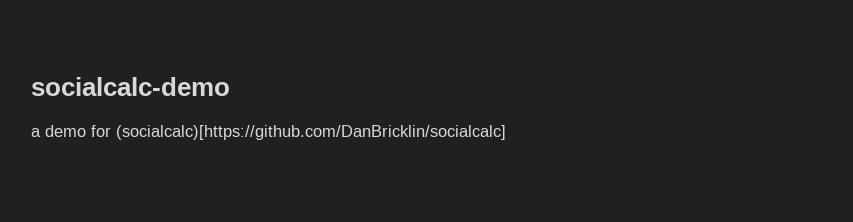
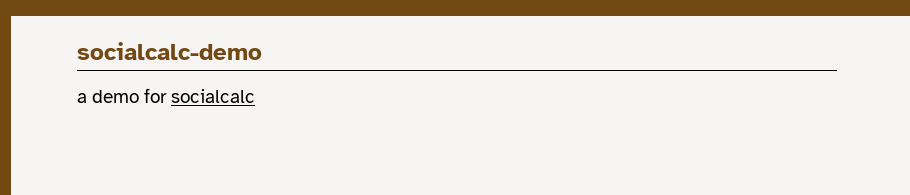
- a demo for (socialcalc)[https://github.com/DanBricklin/socialcalc]
+ a demo for socialcalc

